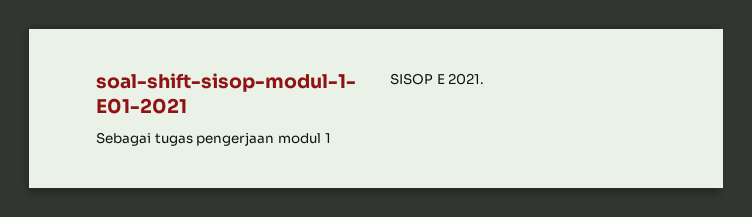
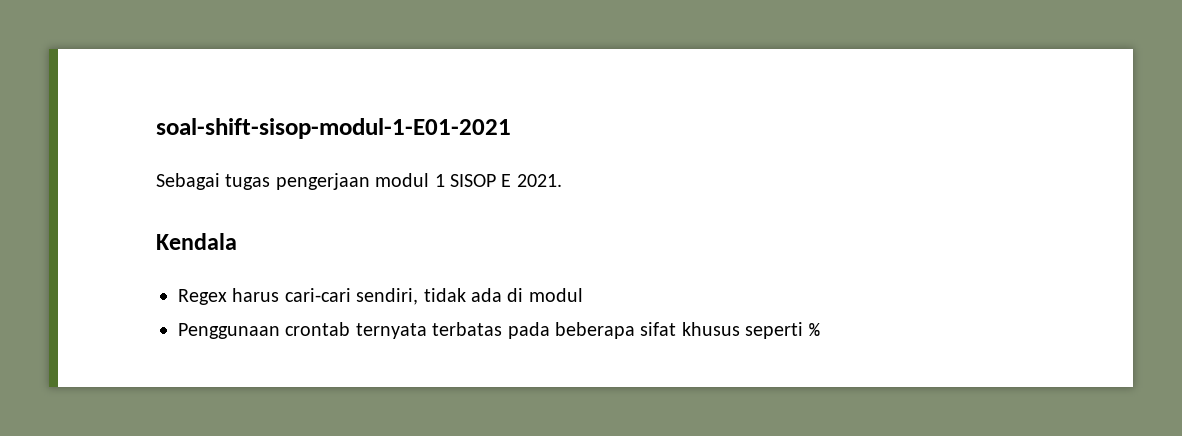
+ Kendala
+ Regex harus cari-cari sendiri, tidak ada di modul
+ Penggunaan crontab ternyata terbatas pada beberapa sifat khusus seperti %

